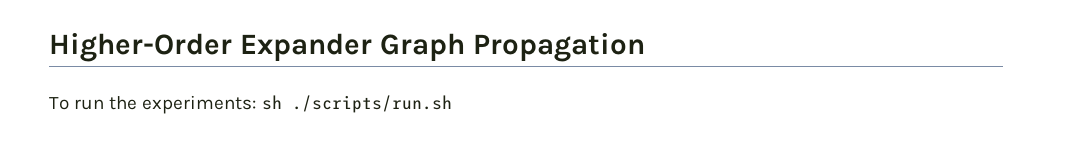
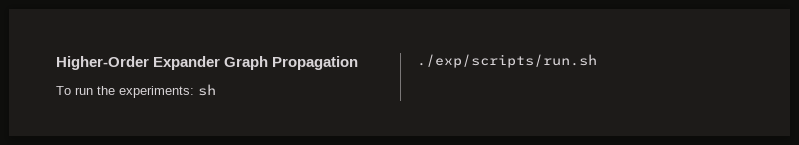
- To run the experiments: sh ./scripts/run.sh
+ To run the experiments: sh ./exp/scripts/run.sh

